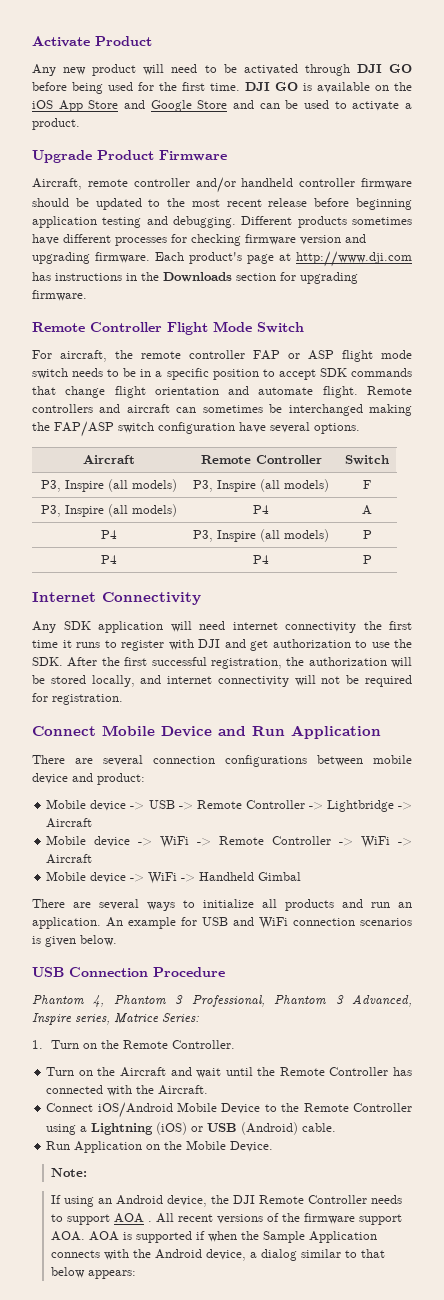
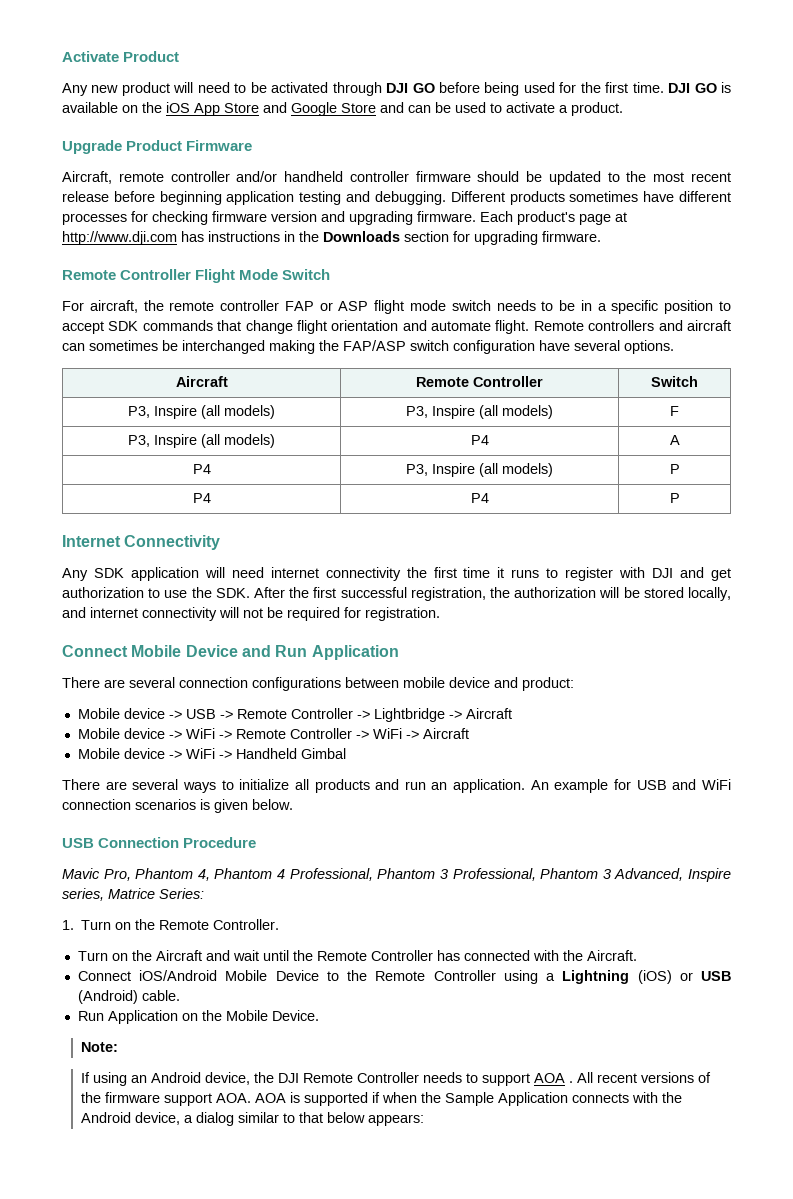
- Phantom 4, Phantom 3 Professional, Phantom 3 Advanced, Inspire series, Matrice Series:
+ Mavic Pro, Phantom 4, Phantom 4 Professional, Phantom 3 Professional, Phantom 3 Advanced, Inspire series, Matrice Series:

